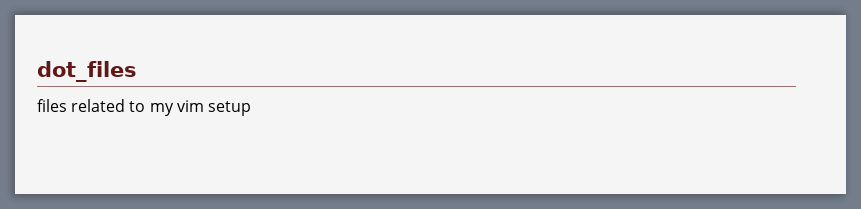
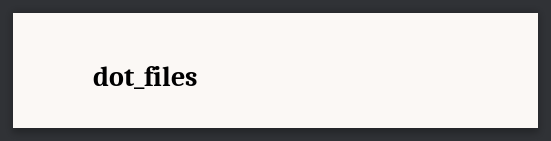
- files related to my vim setup

